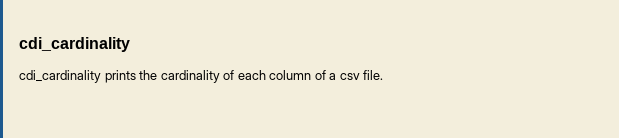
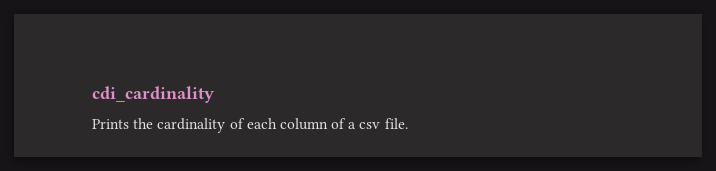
- cdi_cardinality prints the cardinality of each column of a csv file.
+ Prints the cardinality of each column of a csv file.

